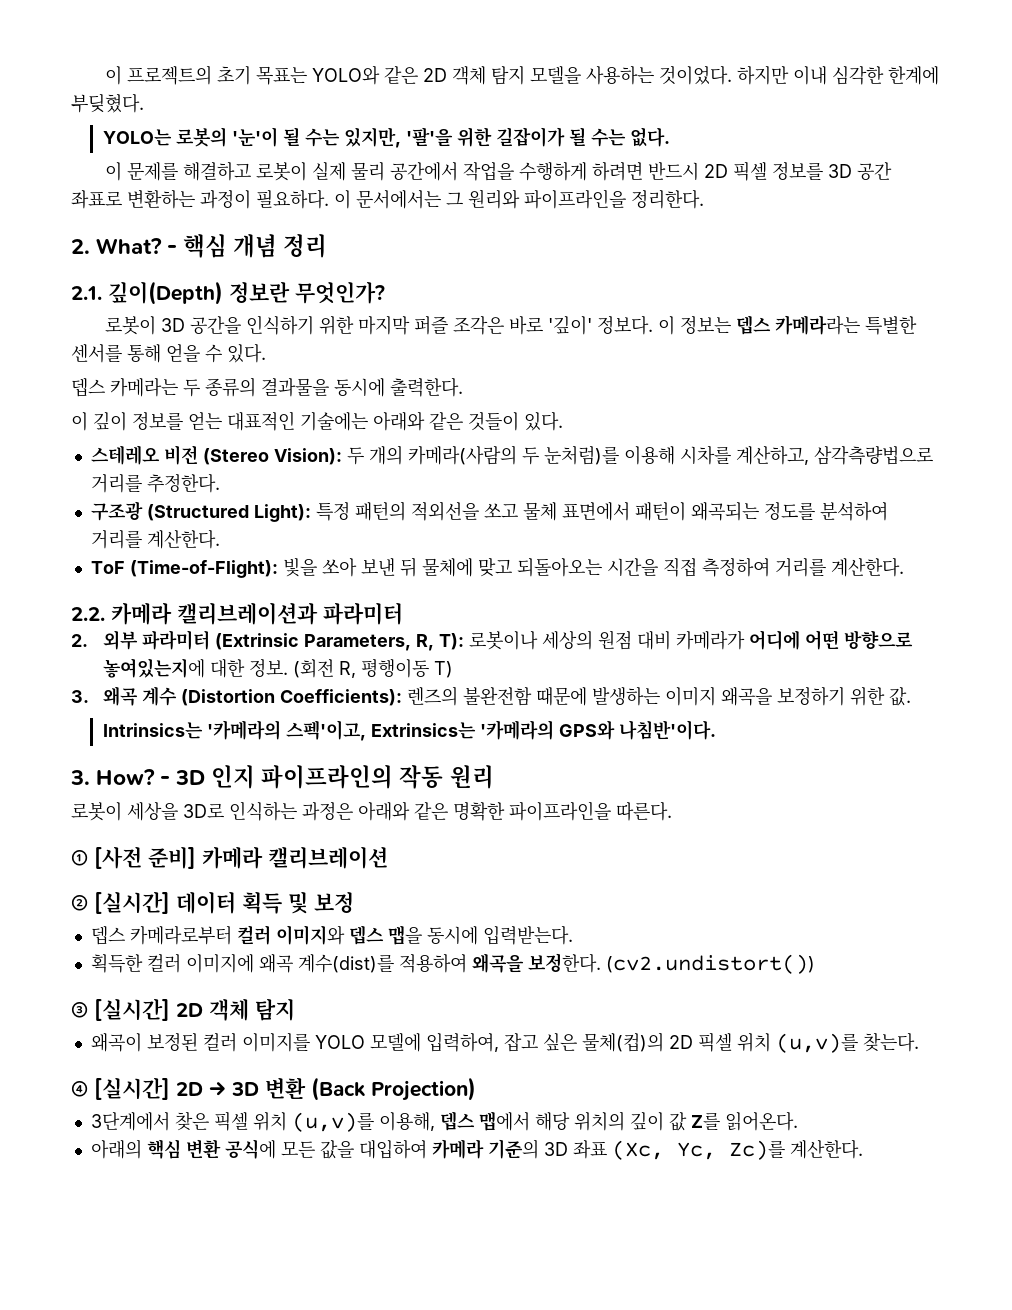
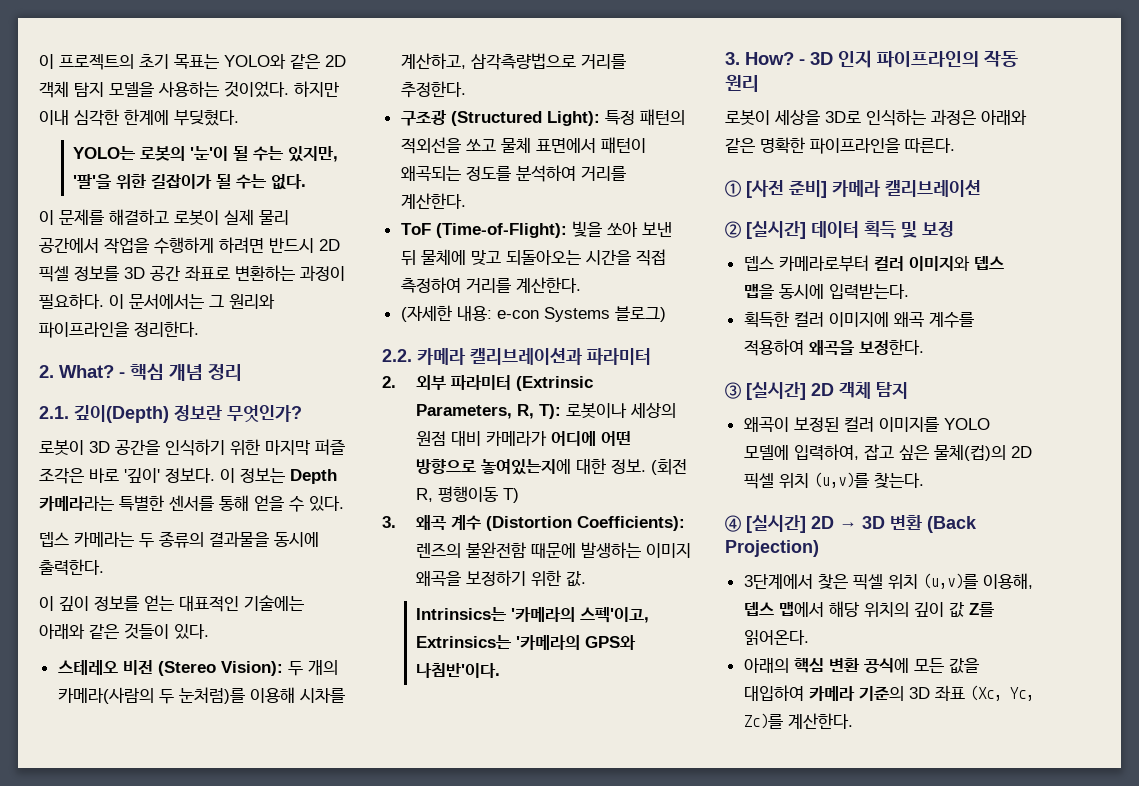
- 이 정보는 뎁스 카메라라는 특별한 센서를 통해 얻을 수 있다.
+ 이 정보는 Depth 카메라라는 특별한 센서를 통해 얻을 수 있다.
+ (자세한 내용: e-con Systems 블로그)
- 획득한 컬러 이미지에 왜곡 계수(dist)를 적용하여 왜곡을 보정한다. (cv2.undistort())
+ 획득한 컬러 이미지에 왜곡 계수를 적용하여 왜곡을 보정한다.

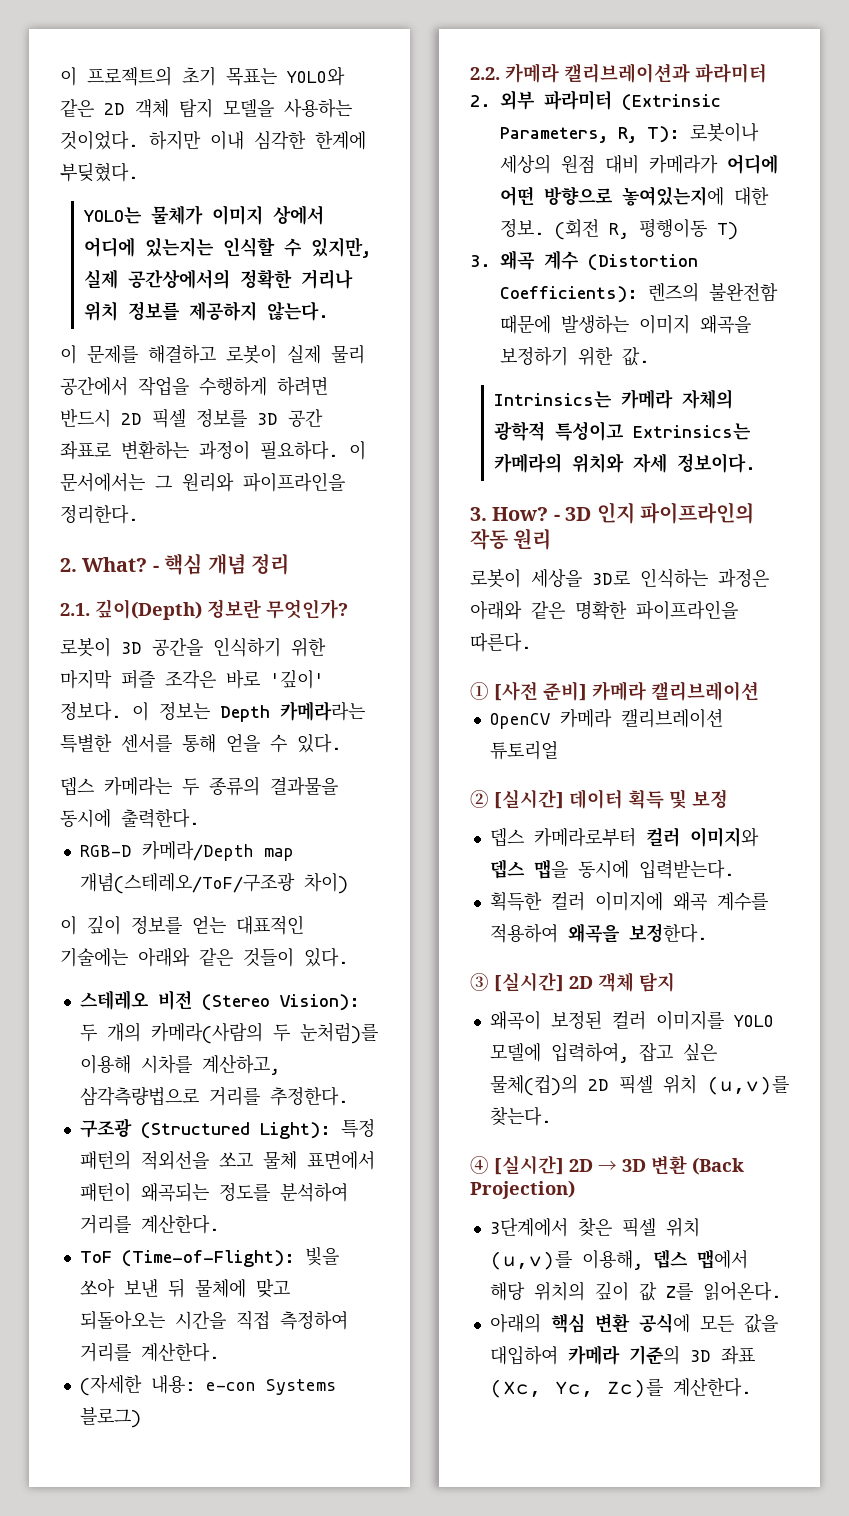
- YOLO는 로봇의 '눈'이 될 수는 있지만, '팔'을 위한 길잡이가 될 수는 없다.
+ YOLO는 물체가 이미지 상에서 어디에 있는지는 인식할 수 있지만, 실제 공간상에서의 정확한 거리나 위치 정보를 제공하지 않는다.
+ RGB-D 카메라/Depth map 개념(스테레오/ToF/구조광 차이)
- Intrinsics는 '카메라의 스펙'이고, Extrinsics는 '카메라의 GPS와 나침반'이다.
+ Intrinsics는 카메라 자체의 광학적 특성이고 Extrinsics는 카메라의 위치와 자세 정보이다.
+ OpenCV 카메라 캘리브레이션 튜토리얼

